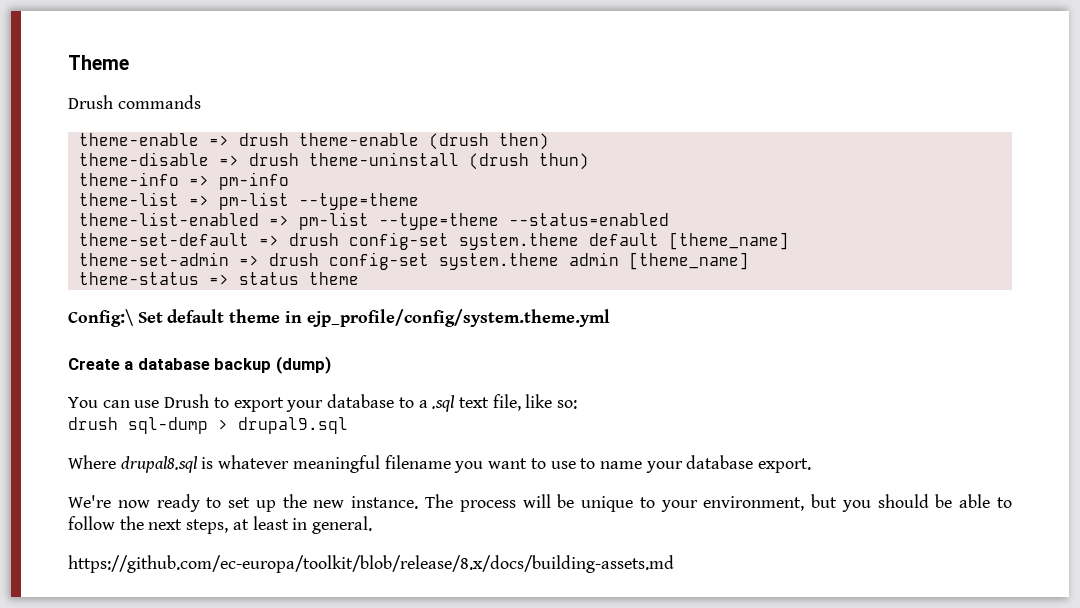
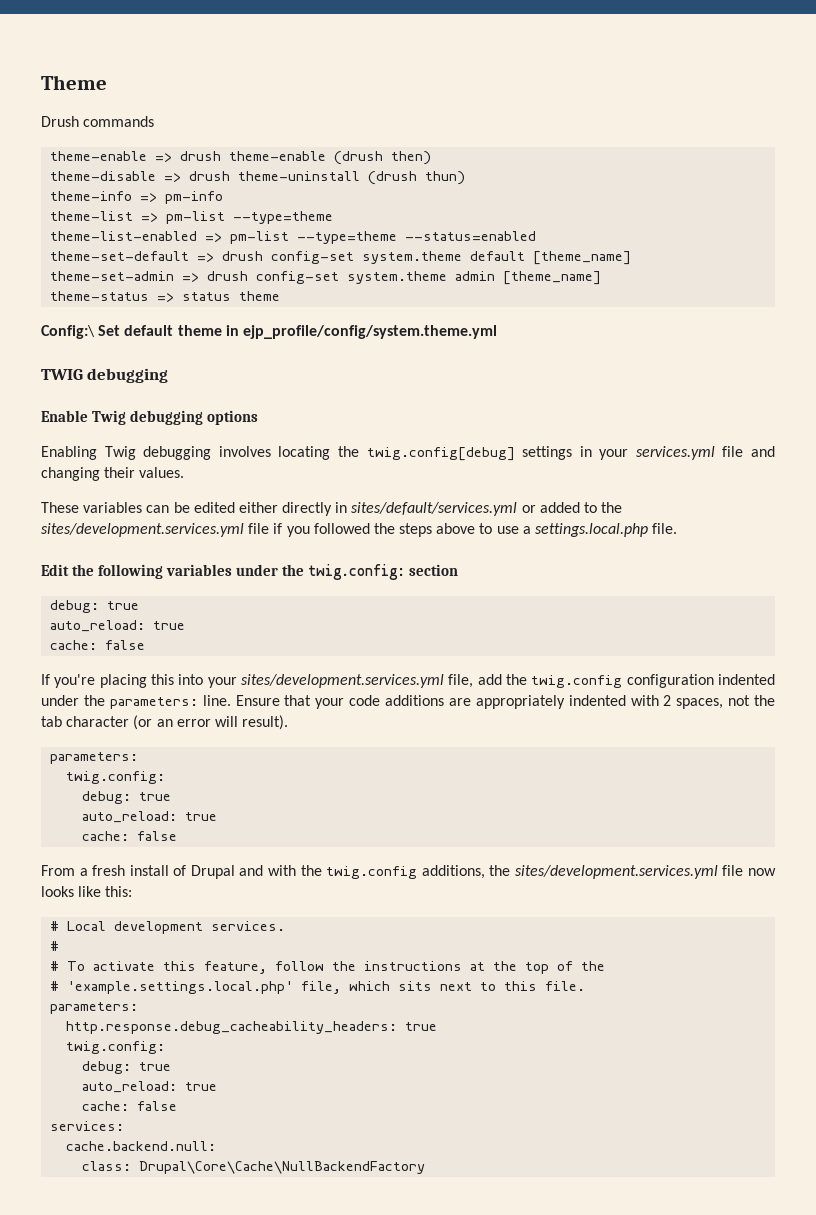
- Create a database backup (dump)
- You can use Drush to export your database to a .sql text file, like so:
- drush sql-dump > drupal9.sql
- Where drupal8.sql is whatever meaningful filename you want to use to name your database export.
- We're now ready to set up the new instance. The process will be unique to your environment, but you should be able to follow the next steps, at least in general.
- https://github.com/ec-europa/toolkit/blob/release/8.x/docs/building-assets.md
+ TWIG debugging
+ Enable Twig debugging options
+ Enabling Twig debugging involves locating the twig.config[debug] settings in your services.yml file and changing their values.
+ These variables can be edited either directly in sites/default/services.yml or added to the sites/development.services.yml file if you followed the steps above to use a settings.local.php file.
+ Edit the following variables under the twig.config: section
+ debug: true
+ auto_reload: true
+ cache: false
+ If you're placing this into your sites/development.services.yml file, add the twig.config configuration indented under the parameters: line. Ensure that your code additions are appropriately indented with 2 spaces, not the tab character (or an error will result).
+ parameters:
+ twig.config:
+ debug: true
+ auto_reload: true
+ cache: false
+ From a fresh install of Drupal and with the twig.config additions, the sites/development.services.yml file now looks like this:
+ # Local development services.
+ #
+ # To activate this feature, follow the instructions at the top of the
+ # 'example.settings.local.php' file, which sits next to this file.
+ parameters:
+ http.response.debug_cacheability_headers: true
+ twig.config:
+ debug: true
+ auto_reload: true
+ cache: false
+ services:
+ cache.backend.null:
+ class: Drupal\Core\Cache\NullBackendFactory

